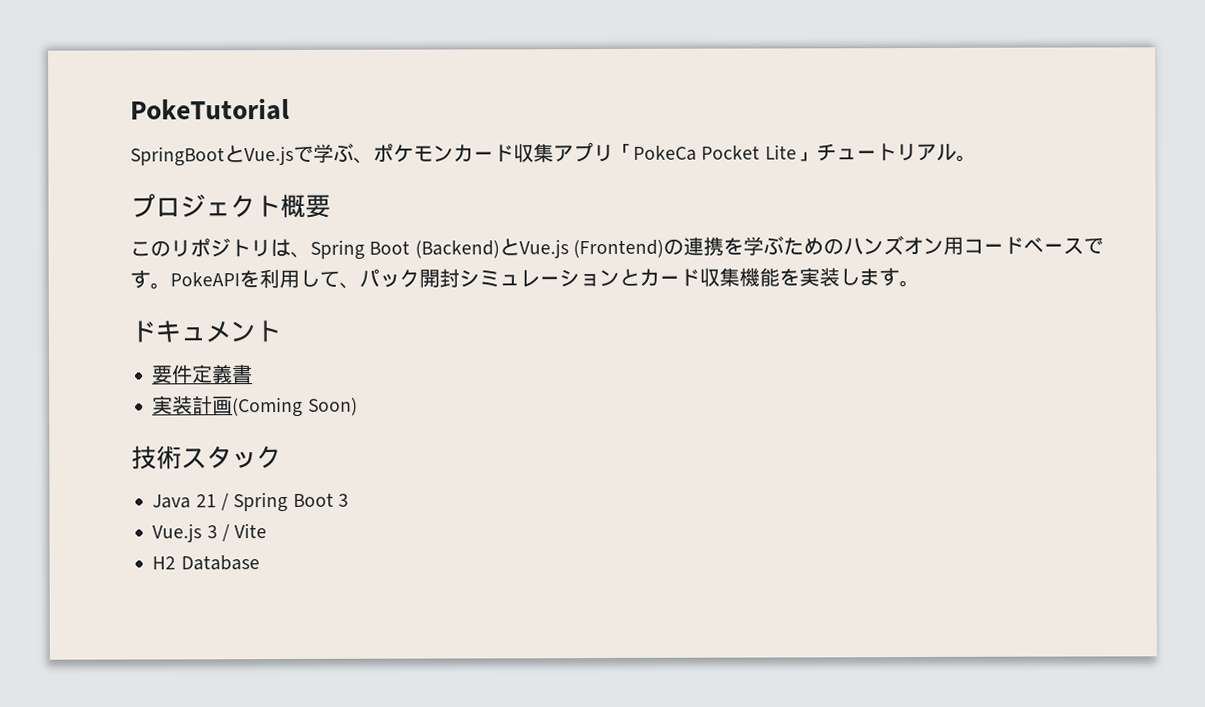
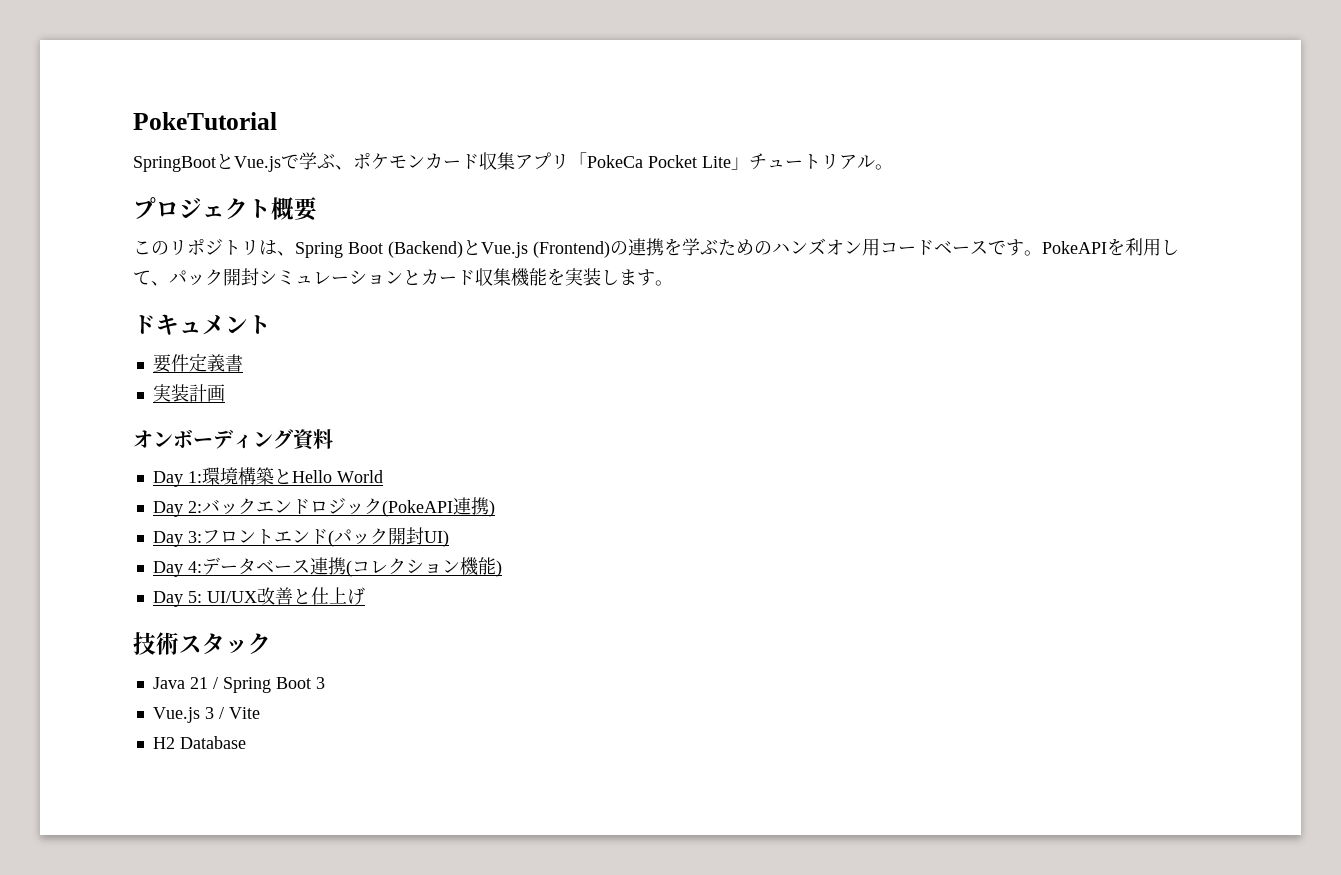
- 実装計画(Coming Soon)
+ 実装計画
+ オンボーディング資料
+ Day 1:環境構築とHello World
+ Day 2:バックエンドロジック(PokeAPI連携)
+ Day 3:フロントエンド(パック開封UI)
+ Day 4:データベース連携(コレクション機能)
+ Day 5: UI/UX改善と仕上げ

